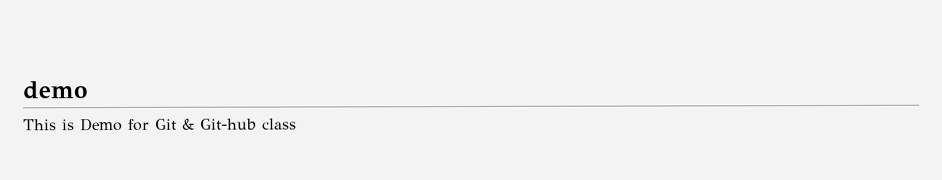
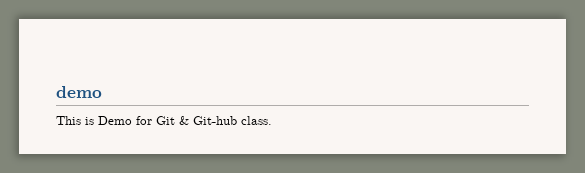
- This is Demo for Git & Git-hub class
+ This is Demo for Git & Git-hub class.

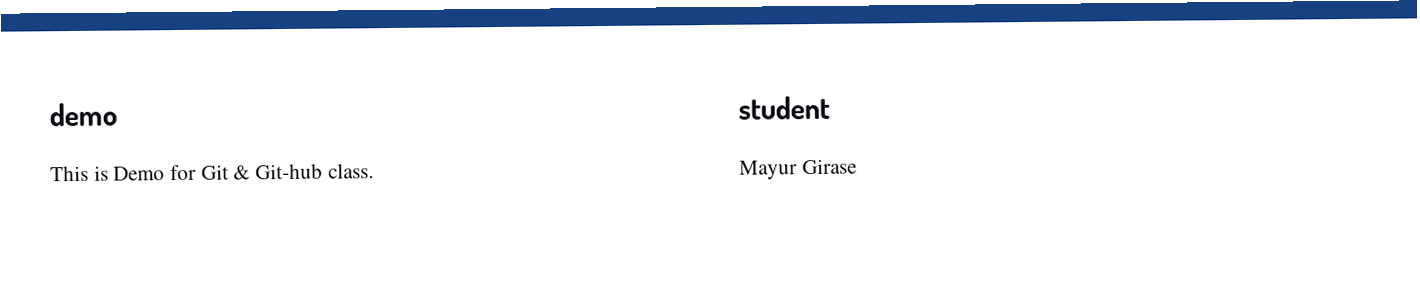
+ student
+ Mayur Girase

